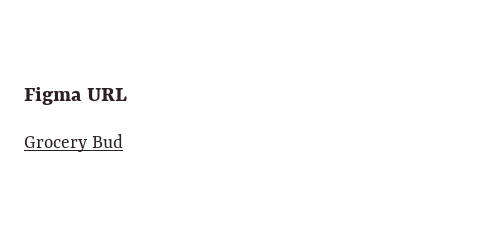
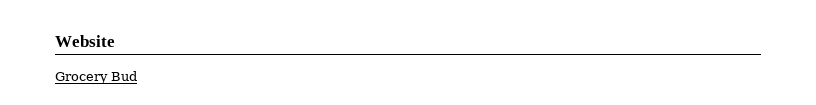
- Figma URL
+ Website

